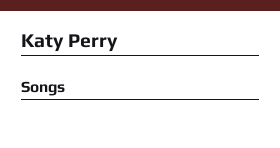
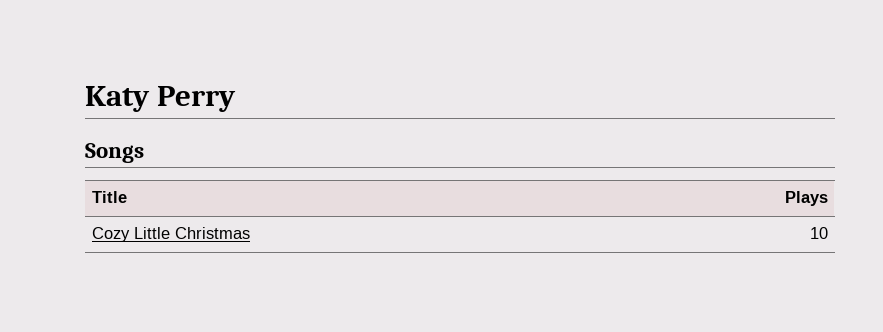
+ Title | Plays
+ Cozy Little Christmas | 10

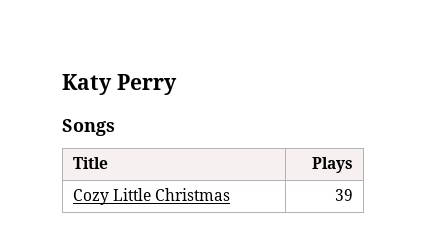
- Cozy Little Christmas | 10
+ Cozy Little Christmas | 39

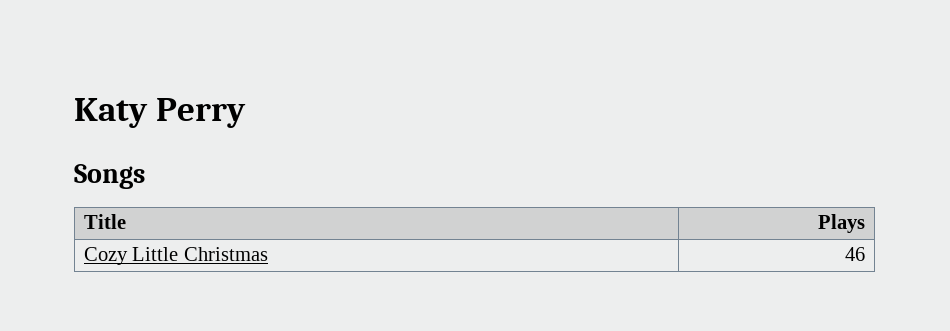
- Cozy Little Christmas | 39
+ Cozy Little Christmas | 46

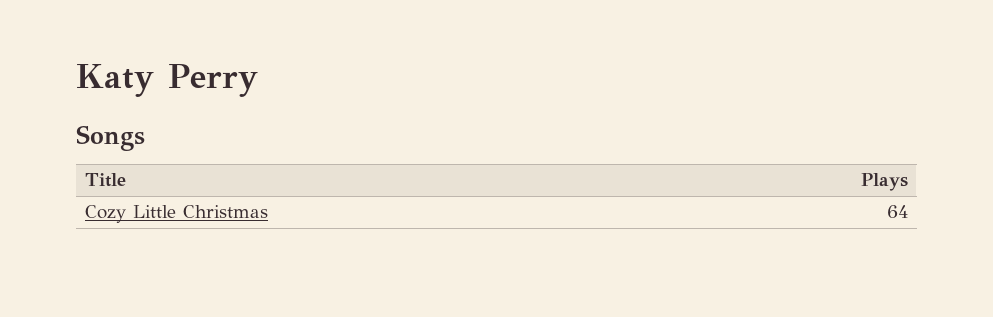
- Cozy Little Christmas | 46
+ Cozy Little Christmas | 64

